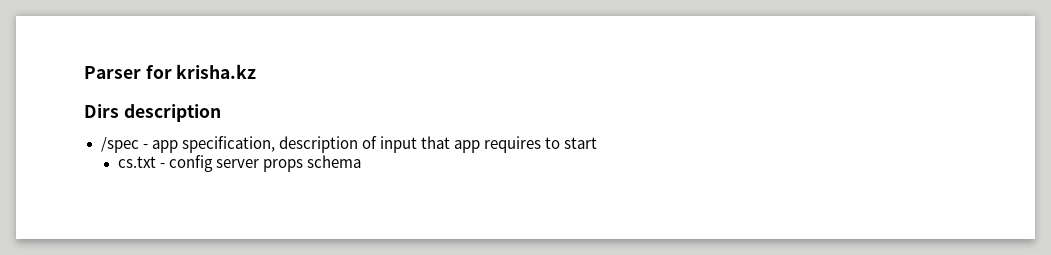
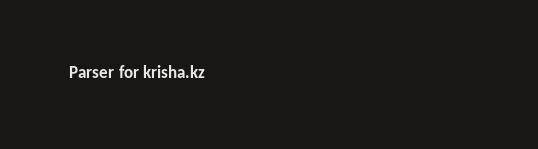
- Dirs description
- /spec - app specification, description of input that app requires to start
- cs.txt - config server props schema

